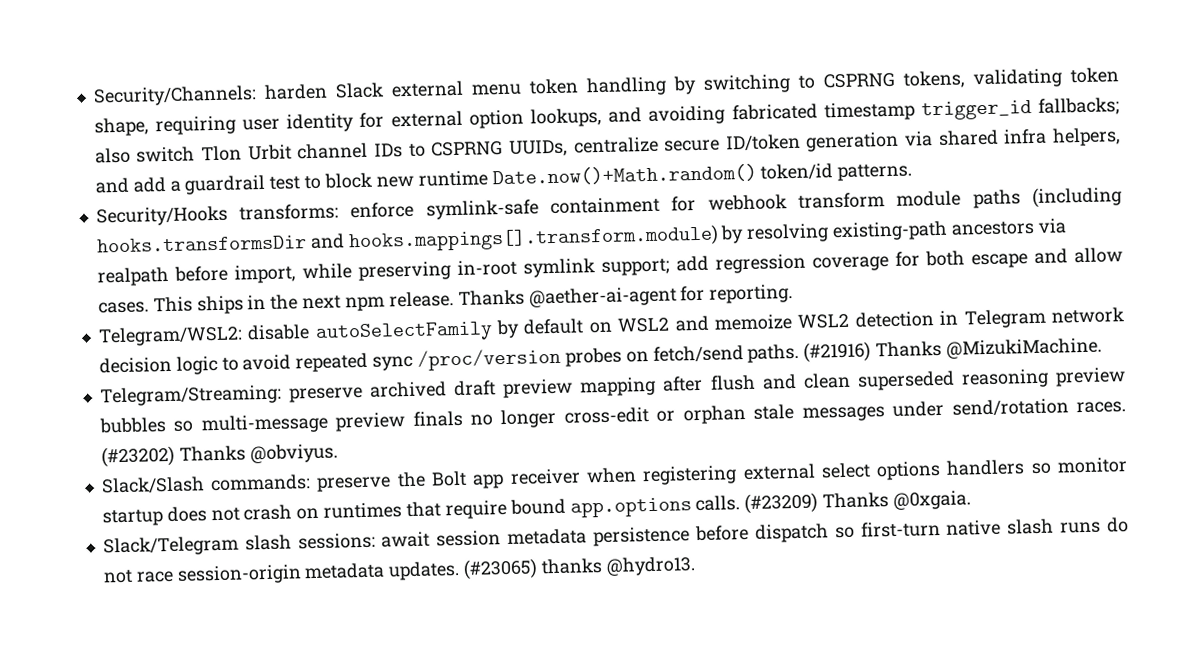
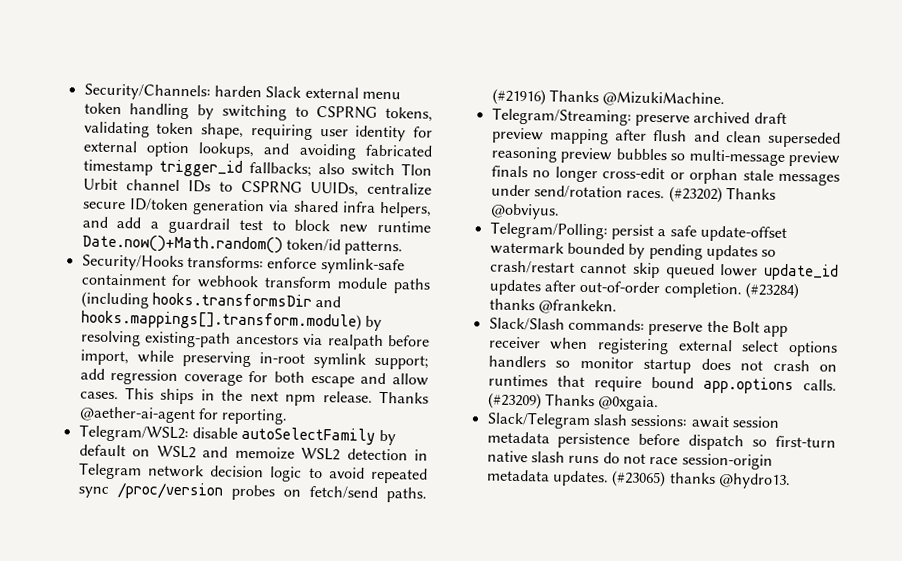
+ Telegram/Polling: persist a safe update-offset watermark bounded by pending updates so crash/restart cannot skip queued lower update_id updates after out-of-order completion. (#23284) thanks @frankekn.

